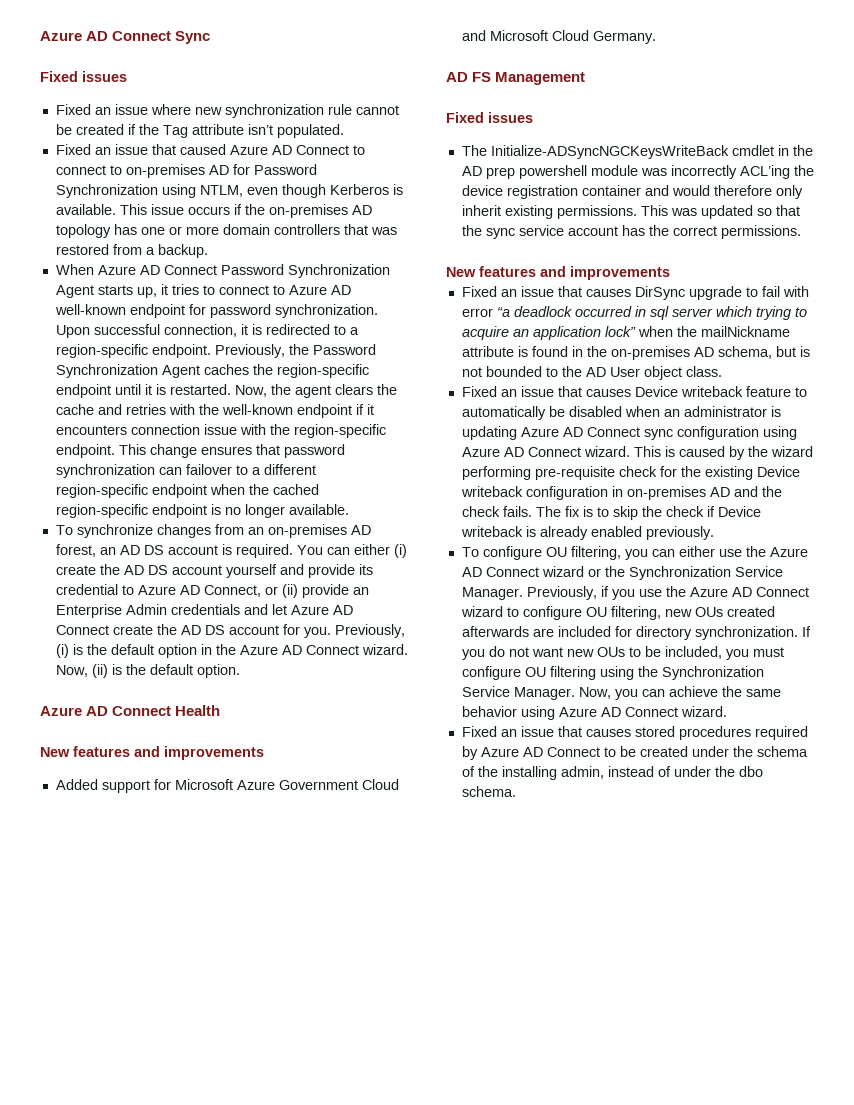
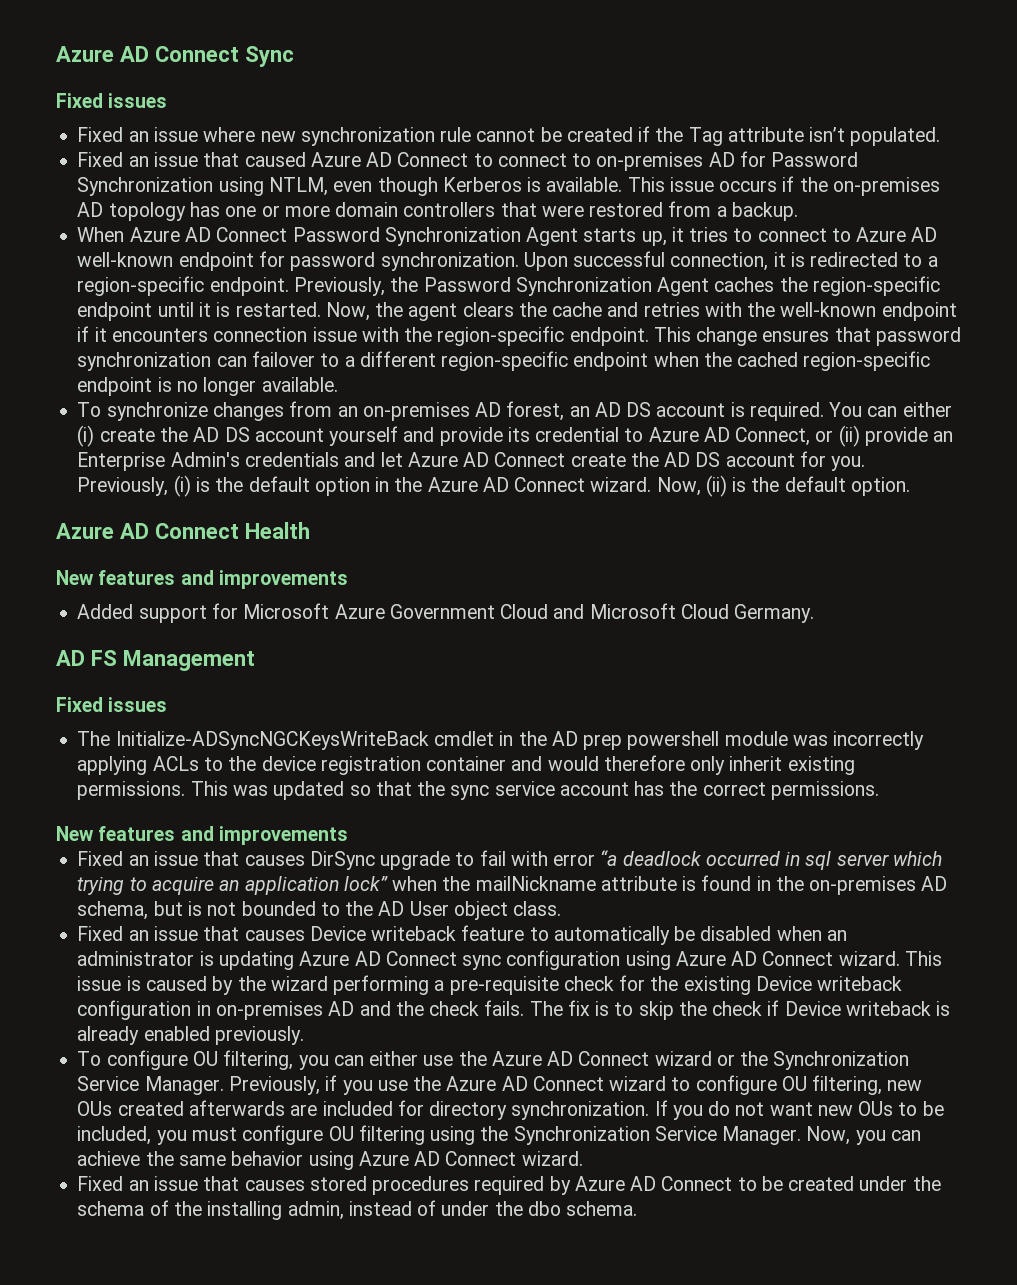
- This issue occurs if the on-premises AD topology has one or more domain controllers that was restored from a backup.
+ This issue occurs if the on-premises AD topology has one or more domain controllers that were restored from a backup.
- You can either (i) create the AD DS account yourself and provide its credential to Azure AD Connect, or (ii) provide an Enterprise Admin credentials and let Azure AD Connect create the AD DS account for you.
+ You can either (i) create the AD DS account yourself and provide its credential to Azure AD Connect, or (ii) provide an Enterprise Admin's credentials and let Azure AD Connect create the AD DS account for you.
- The Initialize-ADSyncNGCKeysWriteBack cmdlet in the AD prep powershell module was incorrectly ACL’ing the device registration container and would therefore only inherit existing permissions.
+ The Initialize-ADSyncNGCKeysWriteBack cmdlet in the AD prep powershell module was incorrectly applying ACLs to the device registration container and would therefore only inherit existing permissions.
- This is caused by the wizard performing pre-requisite check for the existing Device writeback configuration in on-premises AD and the check fails.
+ This issue is caused by the wizard performing a pre-requisite check for the existing Device writeback configuration in on-premises AD and the check fails.

